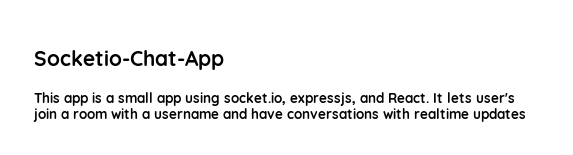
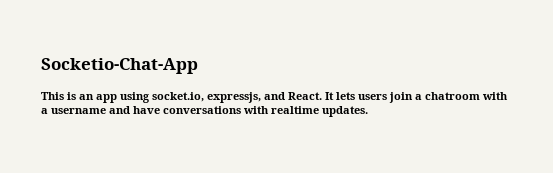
- This app is a small app using socket.io, expressjs, and React.
+ This is an app using socket.io, expressjs, and React.
- It lets user's join a room with a username and have conversations with realtime updates
+ It lets users join a chatroom with a username and have conversations with realtime updates.

